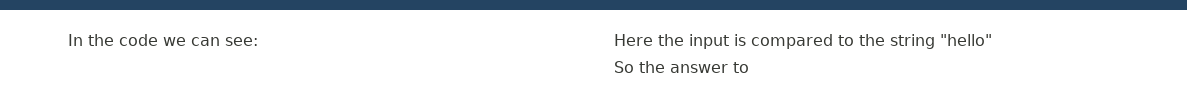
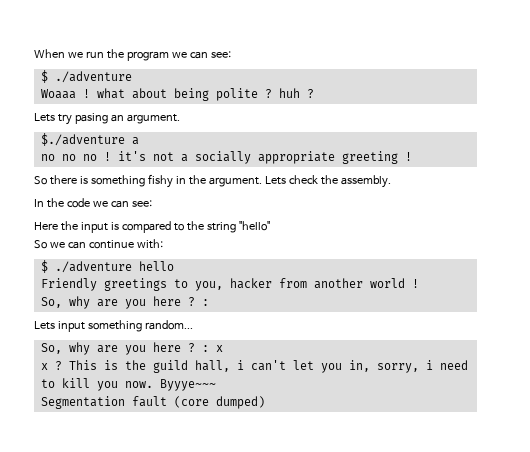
+ When we run the program we can see:
+ $ ./adventure
+ Woaaa ! what about being polite ? huh ?
+ Lets try pasing an argument.
+ $./adventure a
+ no no no ! it's not a socially appropriate greeting !
+ So there is something fishy in the argument. Lets check the assembly.
- So the answer to
+ So we can continue with:
+ $ ./adventure hello
+ Friendly greetings to you, hacker from another world !
+ So, why are you here ? :
+ Lets input something random...
+ So, why are you here ? : x
+ x ? This is the guild hall, i can't let you in, sorry, i need to kill you now. Byyye~~~
+ Segmentation fault (core dumped)

